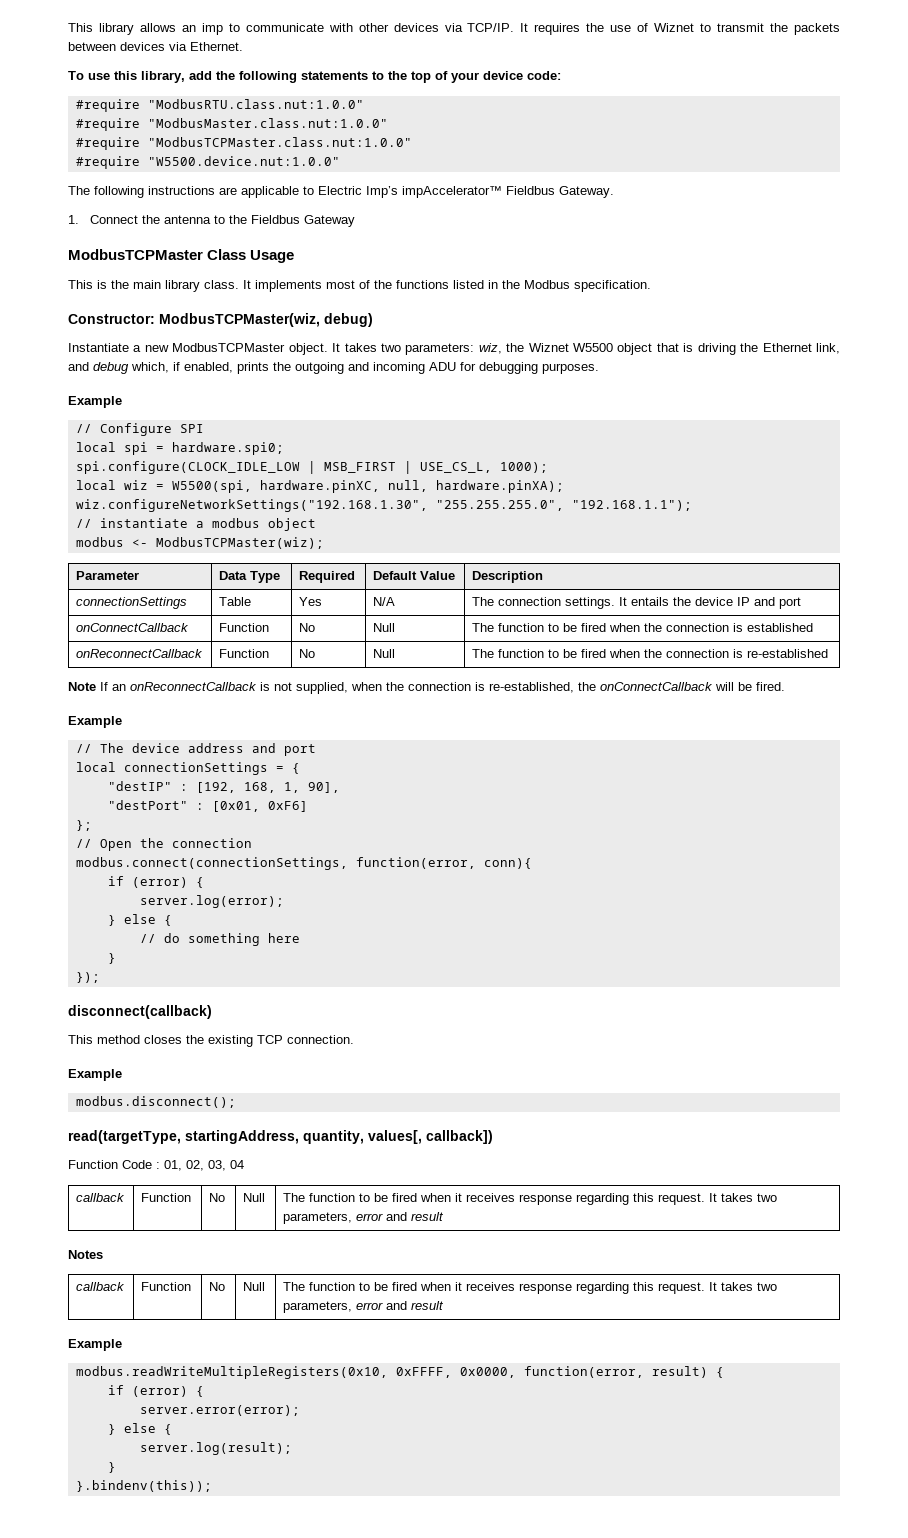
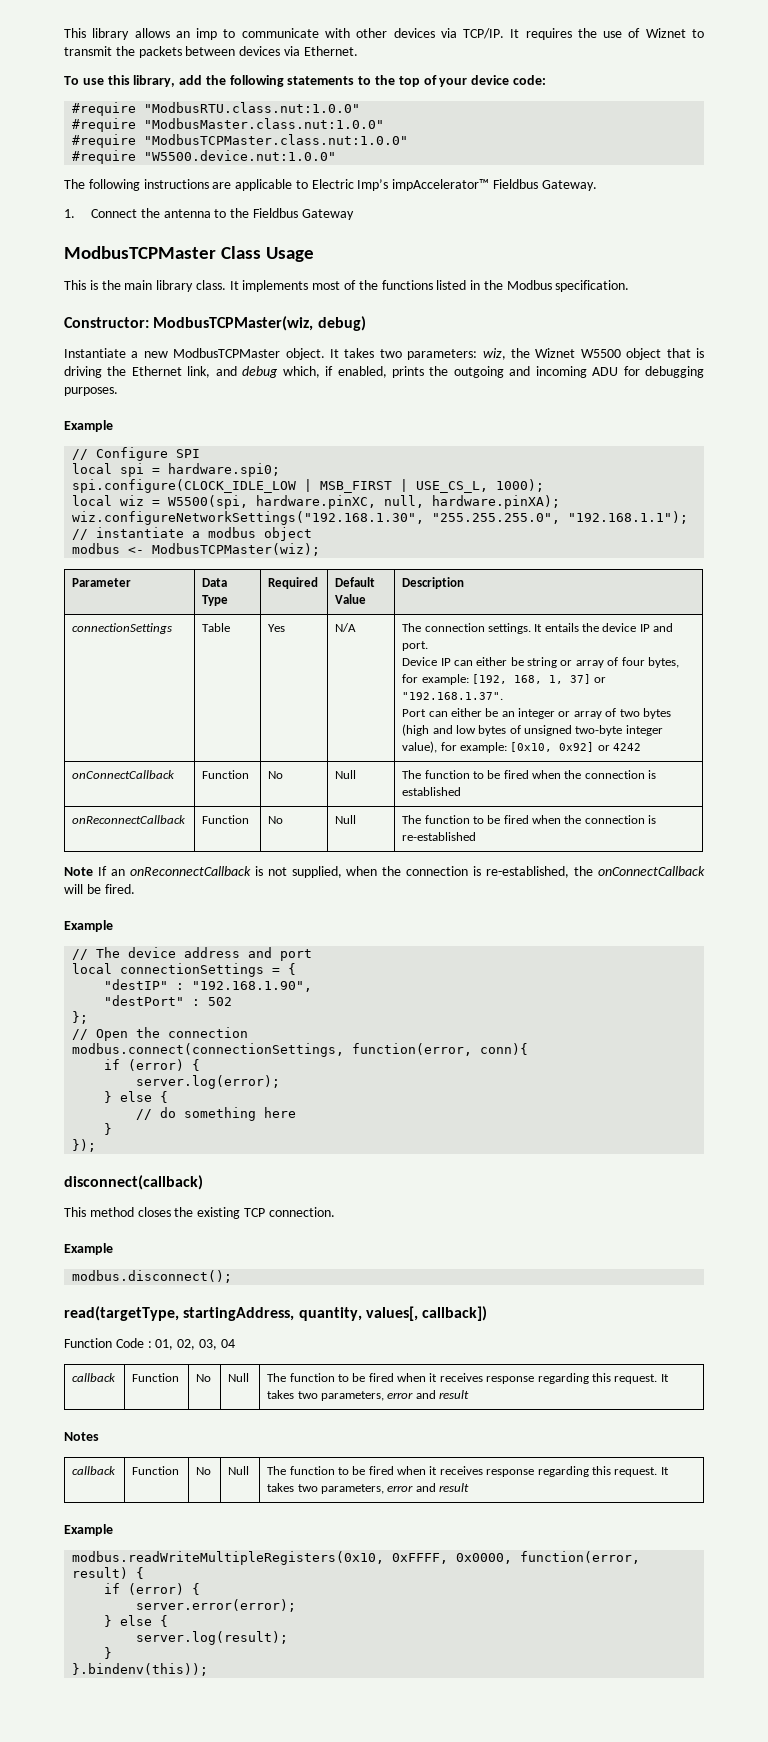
- It entails the device IP and port
+ It entails the device IP and port.
+ Device IP can either be string or array of four bytes, for example: [192, 168, 1, 37] or "192.168.1.37".
+ Port can either be an integer or array of two bytes (high and low bytes of unsigned two-byte integer value), for example: [0x10, 0x92] or 4242
- "destIP" : [192, 168, 1, 90],
+ "destIP" : "192.168.1.90",
- "destPort" : [0x01, 0xF6]
+ "destPort" : 502

